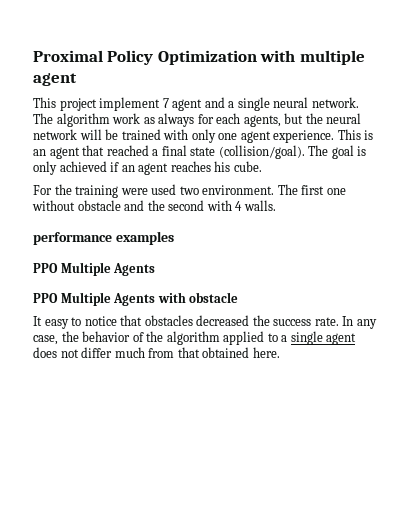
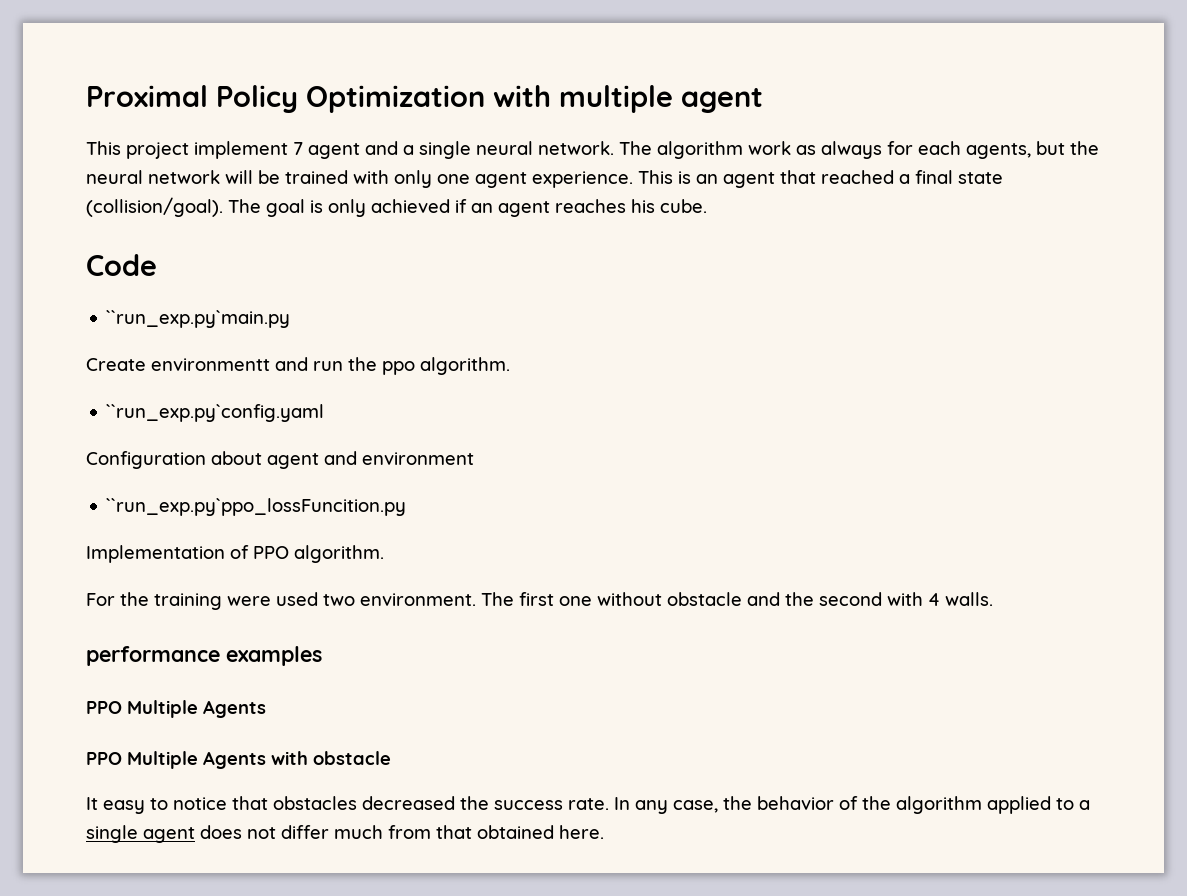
+ Code
+ ``run_exp.py`main.py
+ Create environmentt and run the ppo algorithm.
+ ``run_exp.py`config.yaml
+ Configuration about agent and environment
+ ``run_exp.py`ppo_lossFuncition.py
+ Implementation of PPO algorithm.

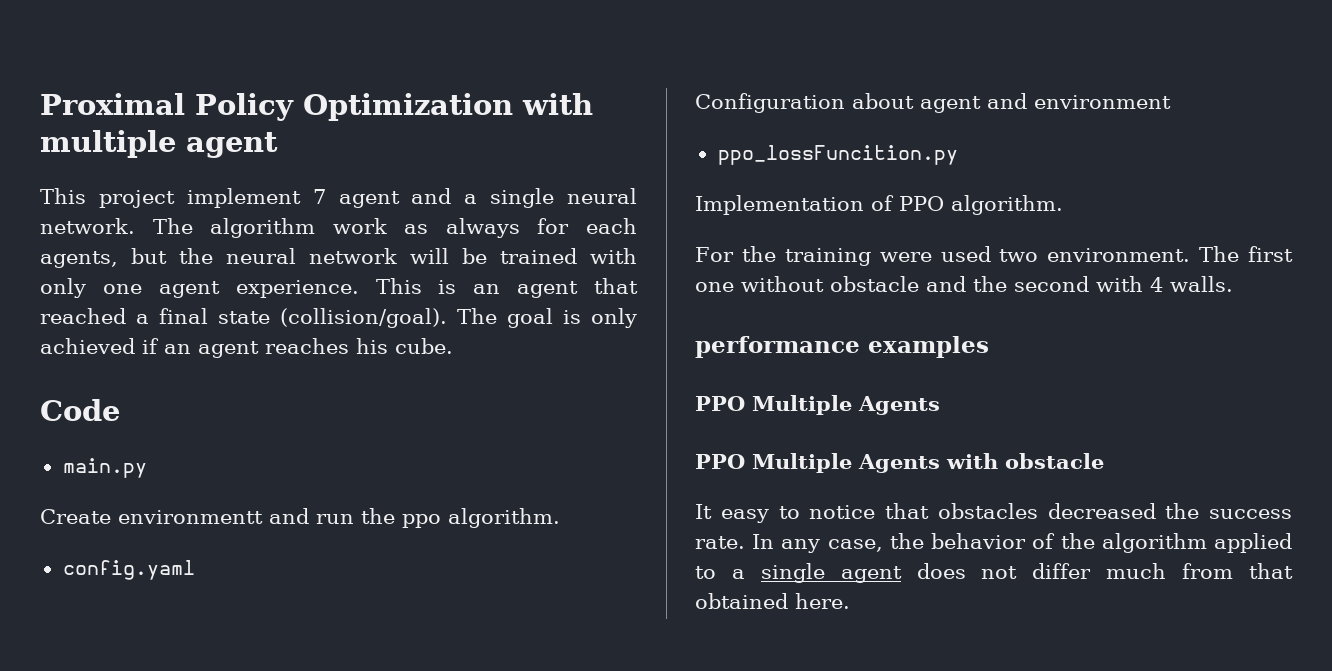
- ``run_exp.py`main.py
+ main.py
- ``run_exp.py`config.yaml
+ config.yaml
- ``run_exp.py`ppo_lossFuncition.py
+ ppo_lossFuncition.py

